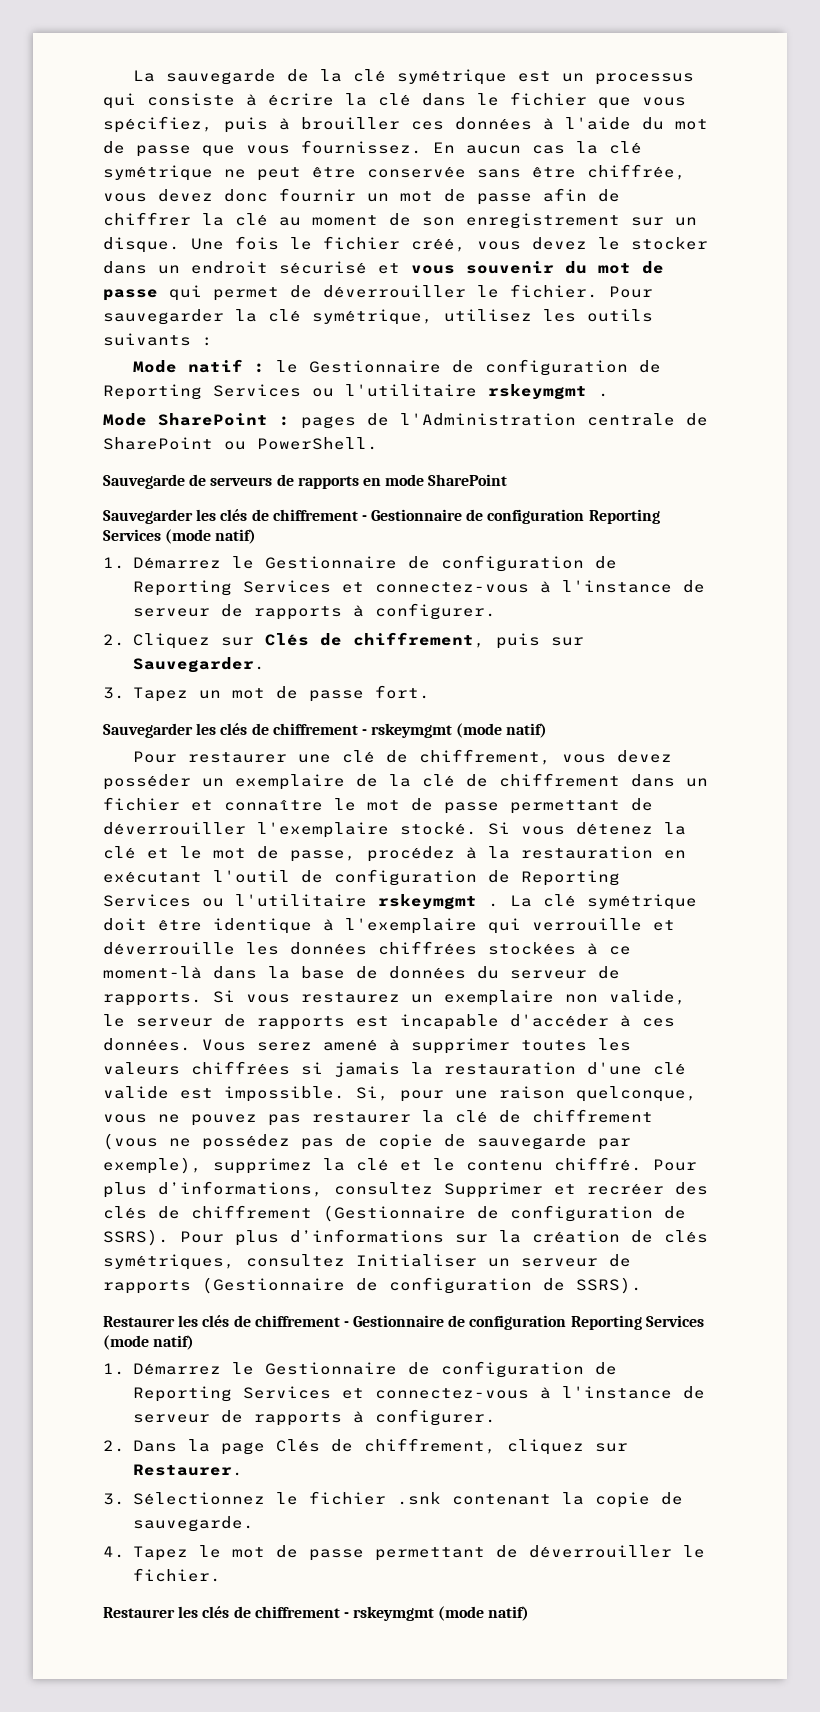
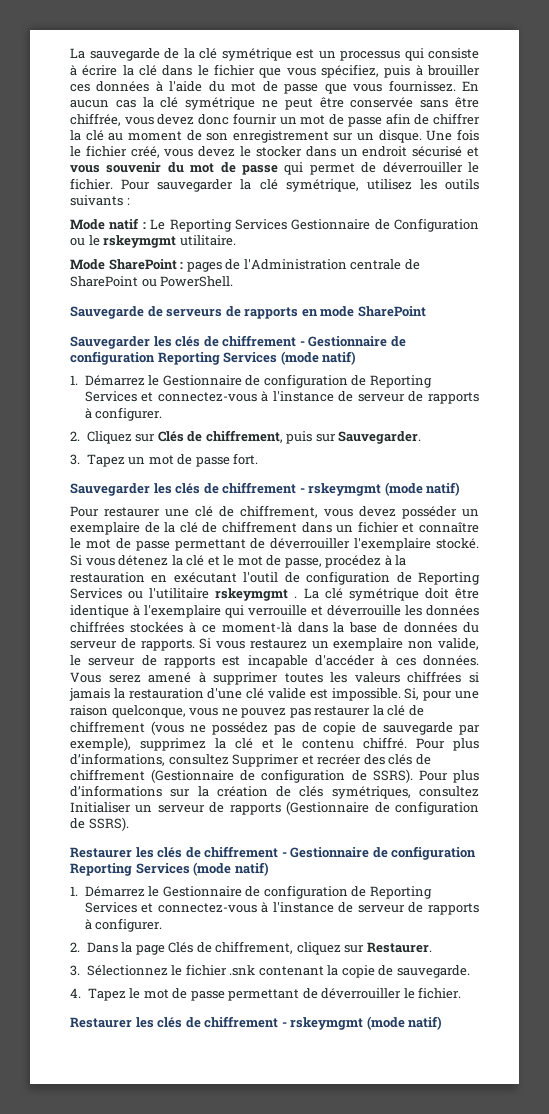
- Mode natif : le Gestionnaire de configuration de Reporting Services ou l'utilitaire rskeymgmt .
+ Mode natif : Le Reporting Services Gestionnaire de Configuration ou le rskeymgmt utilitaire.

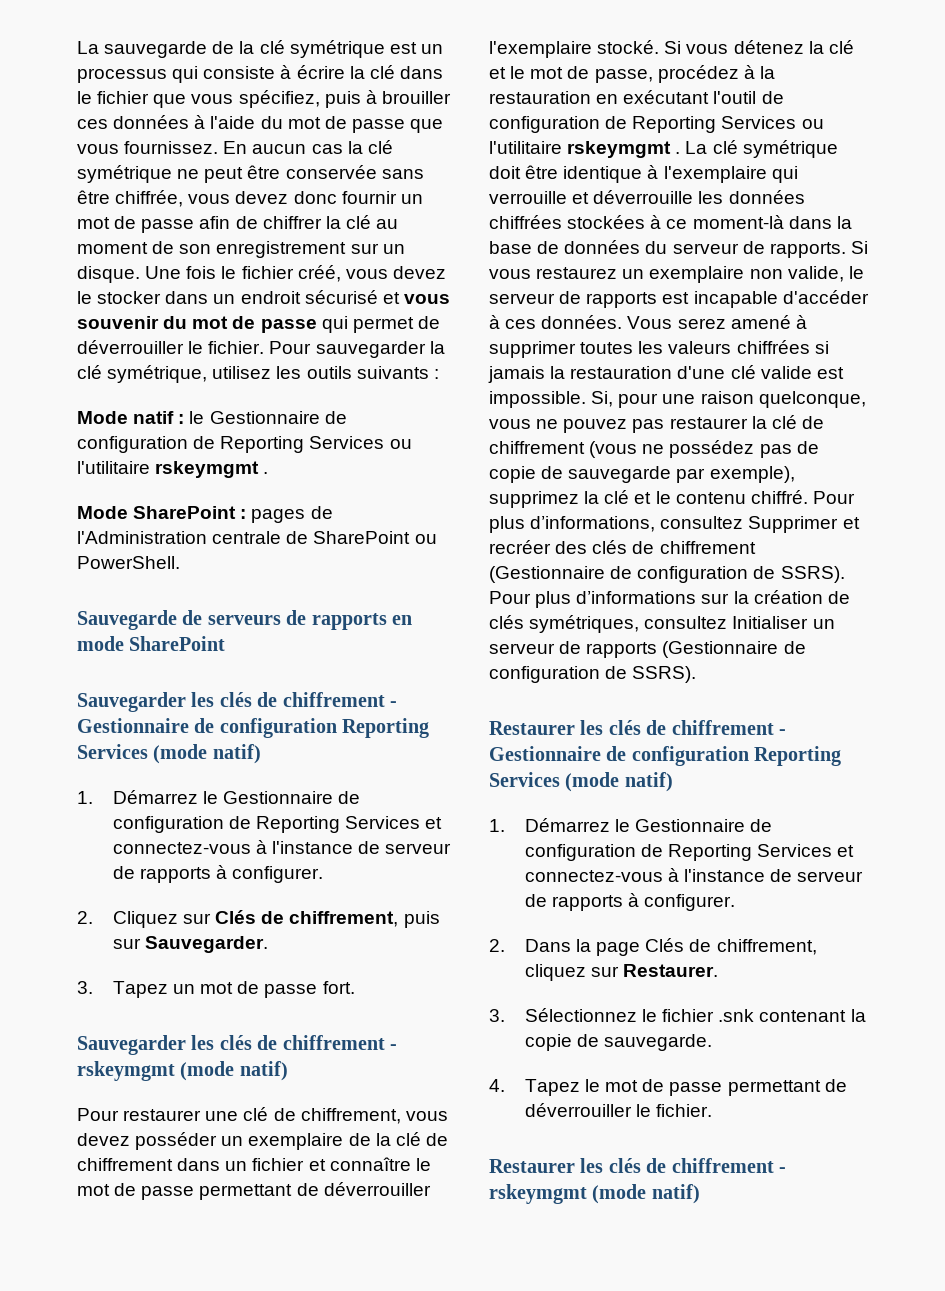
- Mode natif : Le Reporting Services Gestionnaire de Configuration ou le rskeymgmt utilitaire.
+ Mode natif : le Gestionnaire de configuration de Reporting Services ou l'utilitaire rskeymgmt .

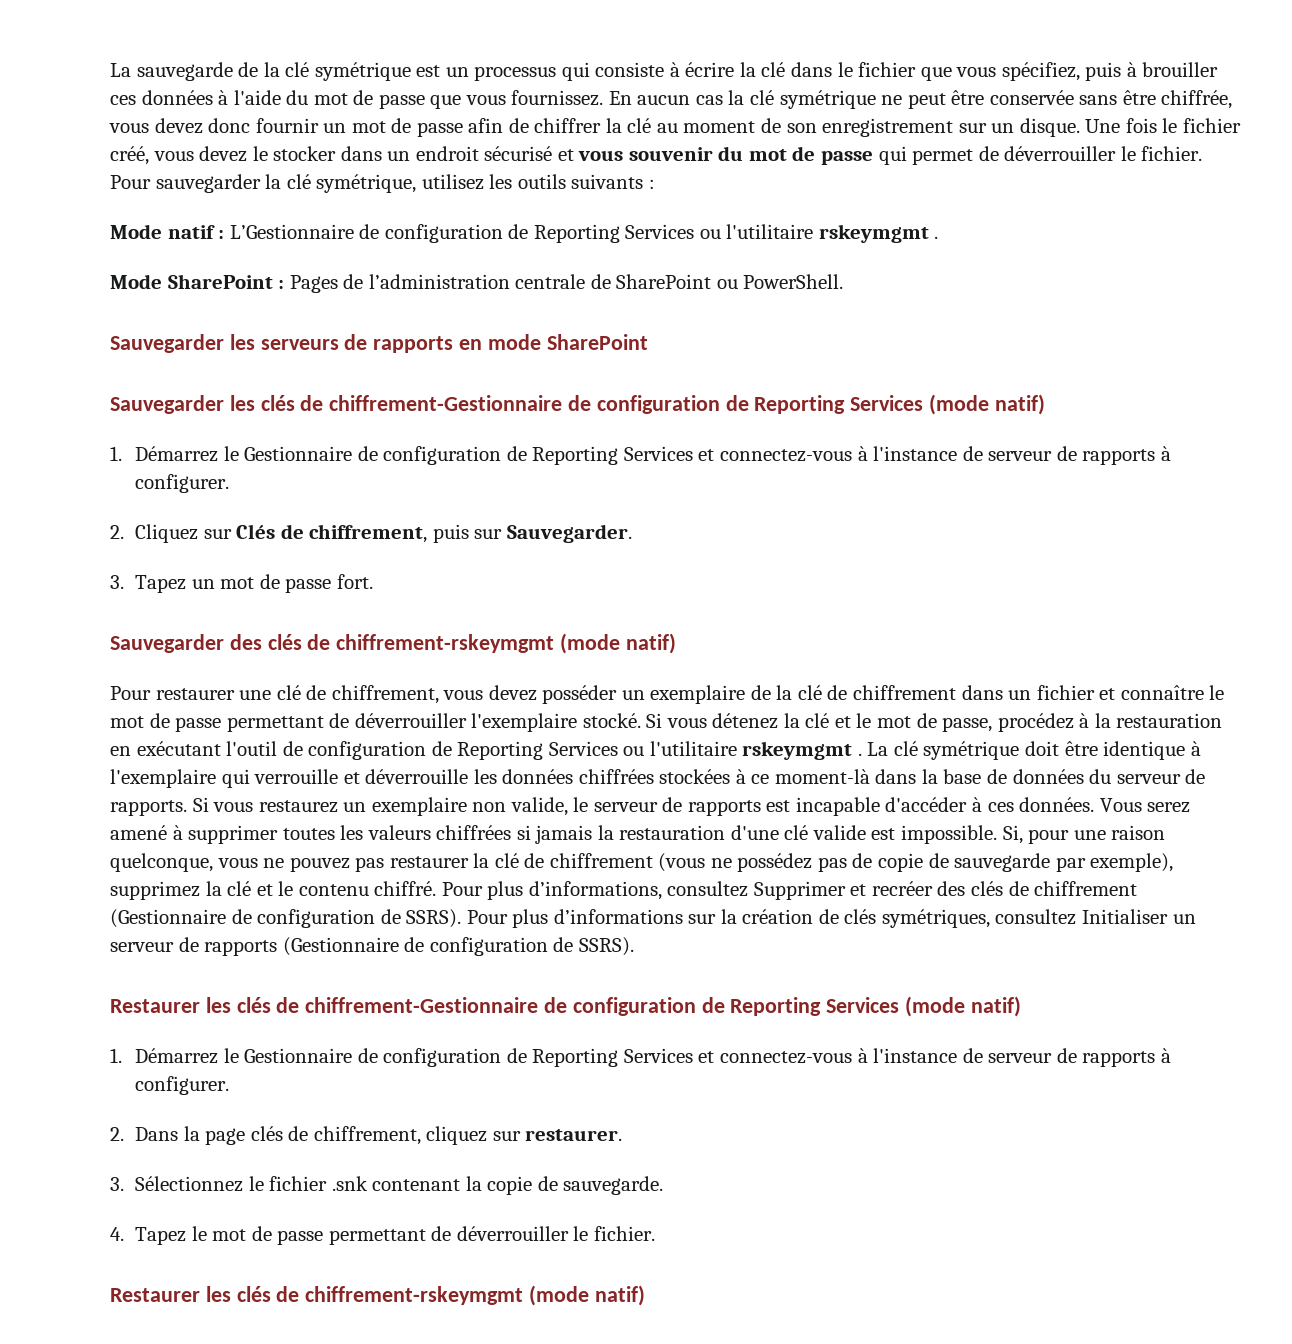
- Mode natif : le Gestionnaire de configuration de Reporting Services ou l'utilitaire rskeymgmt .
+ Mode natif : L’Gestionnaire de configuration de Reporting Services ou l'utilitaire rskeymgmt .
- Mode SharePoint : pages de l'Administration centrale de SharePoint ou PowerShell.
+ Mode SharePoint : Pages de l’administration centrale de SharePoint ou PowerShell.
- Sauvegarde de serveurs de rapports en mode SharePoint
+ Sauvegarder les serveurs de rapports en mode SharePoint
- Sauvegarder les clés de chiffrement - Gestionnaire de configuration Reporting Services (mode natif)
+ Sauvegarder les clés de chiffrement-Gestionnaire de configuration de Reporting Services (mode natif)
- Sauvegarder les clés de chiffrement - rskeymgmt (mode natif)
+ Sauvegarder des clés de chiffrement-rskeymgmt (mode natif)
- Restaurer les clés de chiffrement - Gestionnaire de configuration Reporting Services (mode natif)
+ Restaurer les clés de chiffrement-Gestionnaire de configuration de Reporting Services (mode natif)
- 2. Dans la page Clés de chiffrement, cliquez sur Restaurer.
+ 2. Dans la page clés de chiffrement, cliquez sur restaurer.
- Restaurer les clés de chiffrement - rskeymgmt (mode natif)
+ Restaurer les clés de chiffrement-rskeymgmt (mode natif)

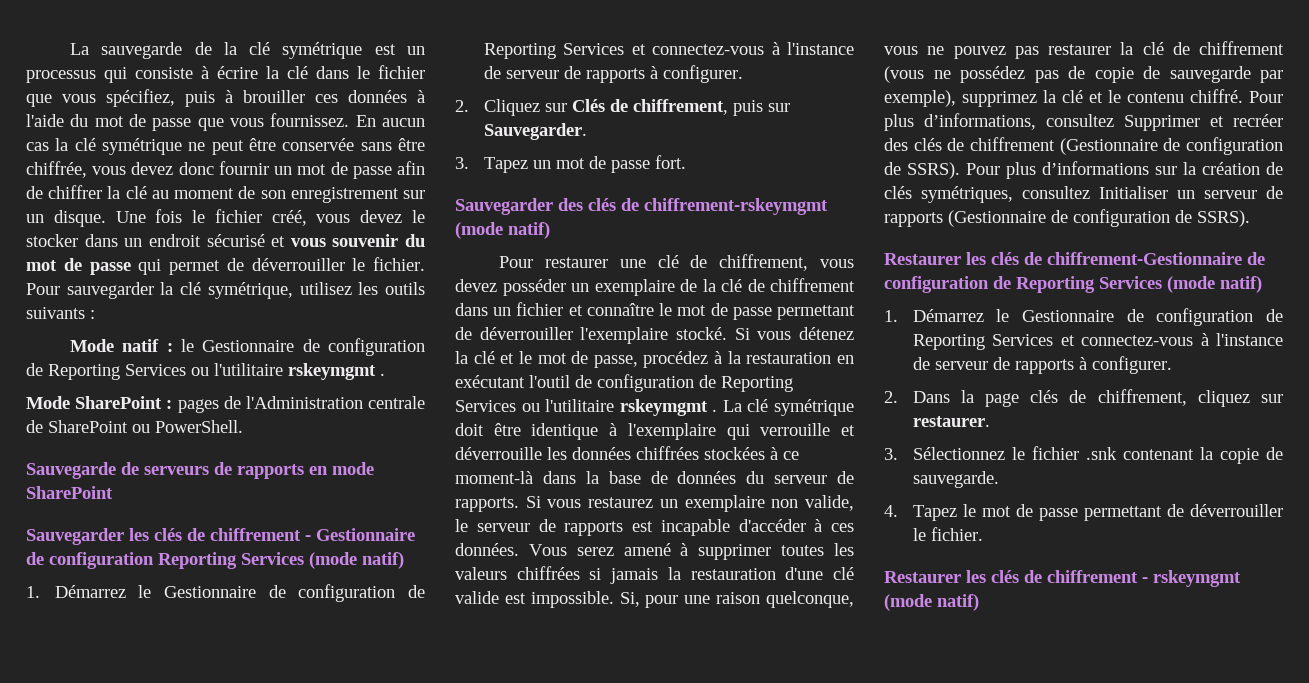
- Mode natif : L’Gestionnaire de configuration de Reporting Services ou l'utilitaire rskeymgmt .
+ Mode natif : le Gestionnaire de configuration de Reporting Services ou l'utilitaire rskeymgmt .
- Mode SharePoint : Pages de l’administration centrale de SharePoint ou PowerShell.
+ Mode SharePoint : pages de l'Administration centrale de SharePoint ou PowerShell.
- Sauvegarder les serveurs de rapports en mode SharePoint
+ Sauvegarde de serveurs de rapports en mode SharePoint
- Sauvegarder les clés de chiffrement-Gestionnaire de configuration de Reporting Services (mode natif)
+ Sauvegarder les clés de chiffrement - Gestionnaire de configuration Reporting Services (mode natif)
- Restaurer les clés de chiffrement-rskeymgmt (mode natif)
+ Restaurer les clés de chiffrement - rskeymgmt (mode natif)

